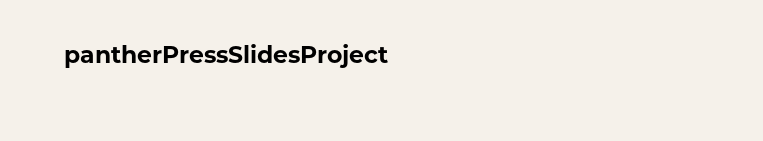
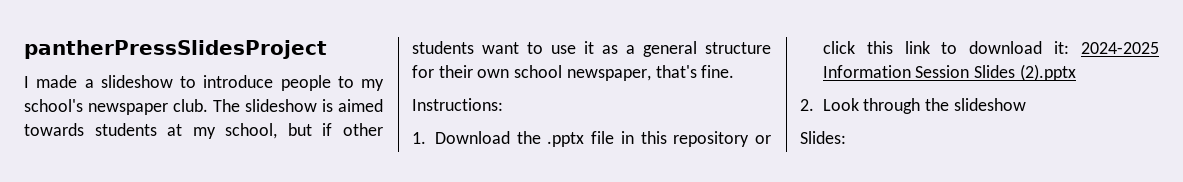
+ I made a slideshow to introduce people to my school's newspaper club. The slideshow is aimed towards students at my school, but if other students want to use it as a general structure for their own school newspaper, that's fine.
+ Instructions:
+ 1. Download the .pptx file in this repository or click this link to download it: 2024-2025 Information Session Slides (2).pptx
+ 2. Look through the slideshow
+ Slides:

